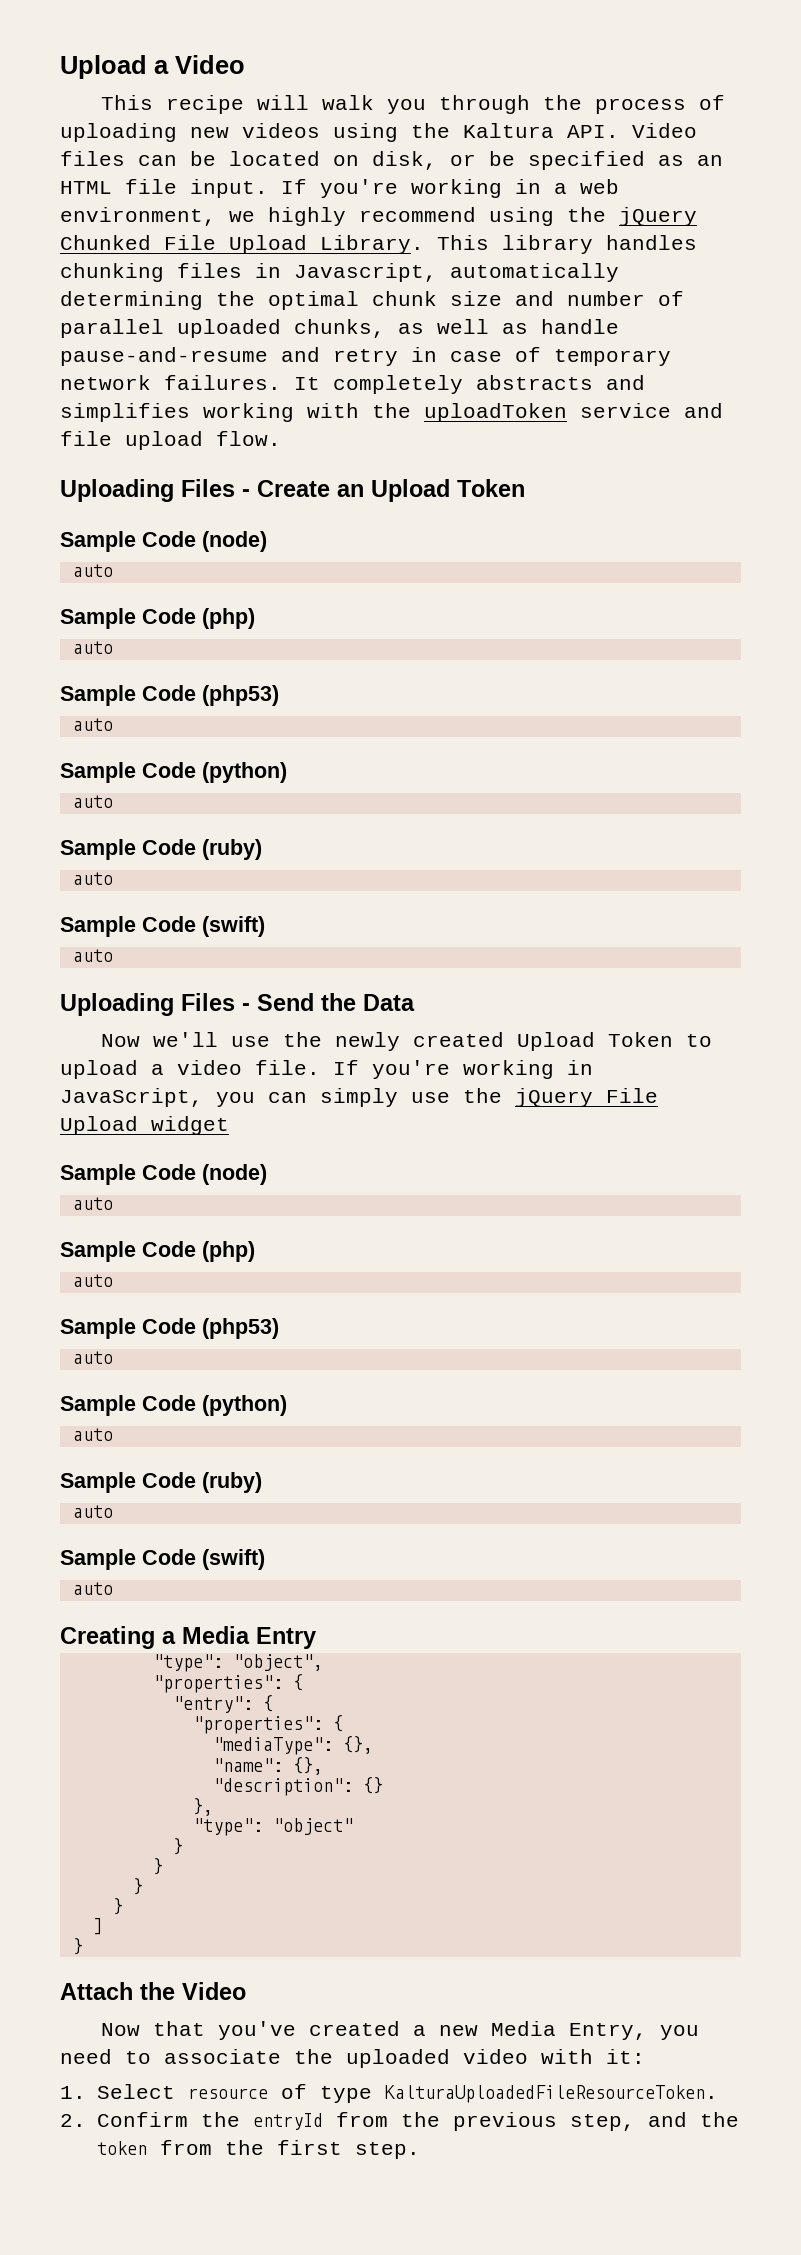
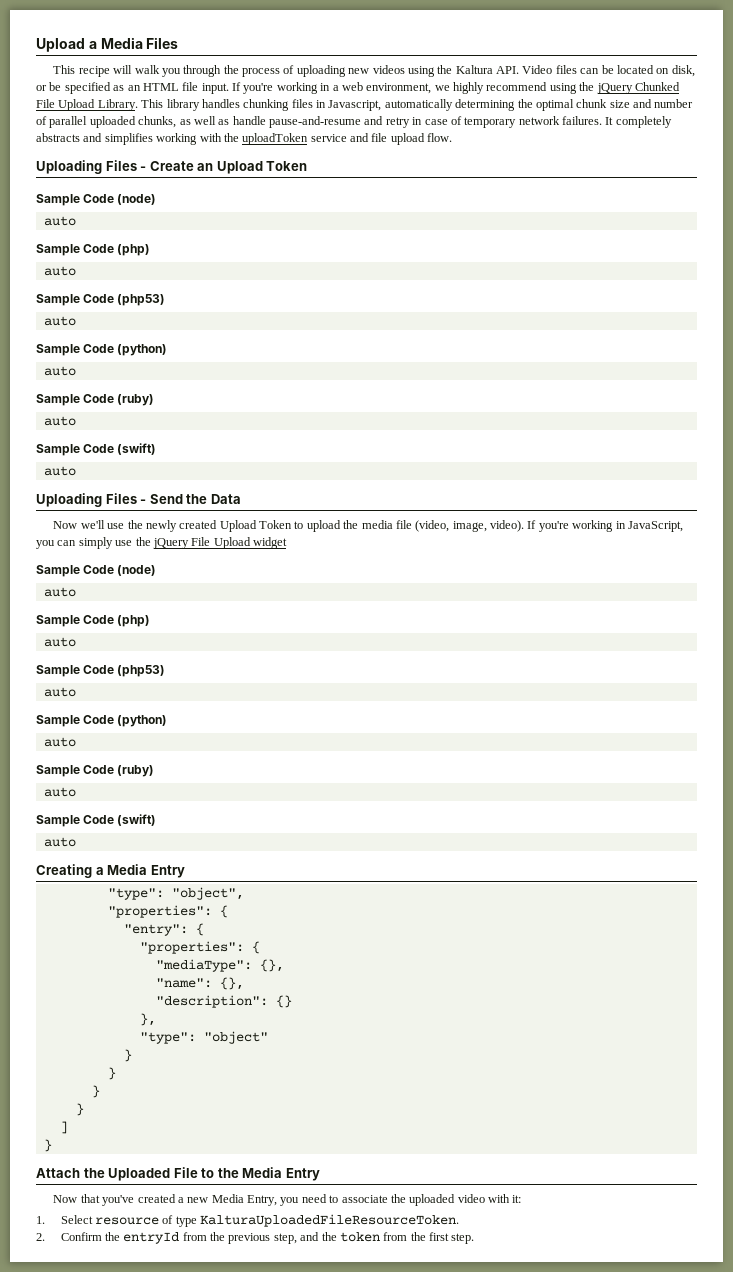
- Upload a Video
+ Upload a Media Files
- Now we'll use the newly created Upload Token to upload a video file.
+ Now we'll use the newly created Upload Token to upload the media file (video, image, video).
- Attach the Video
+ Attach the Uploaded File to the Media Entry

